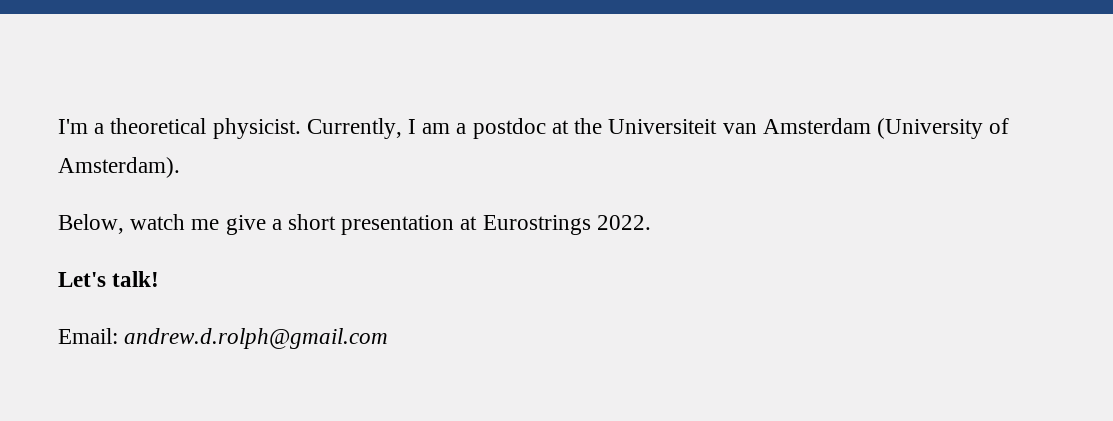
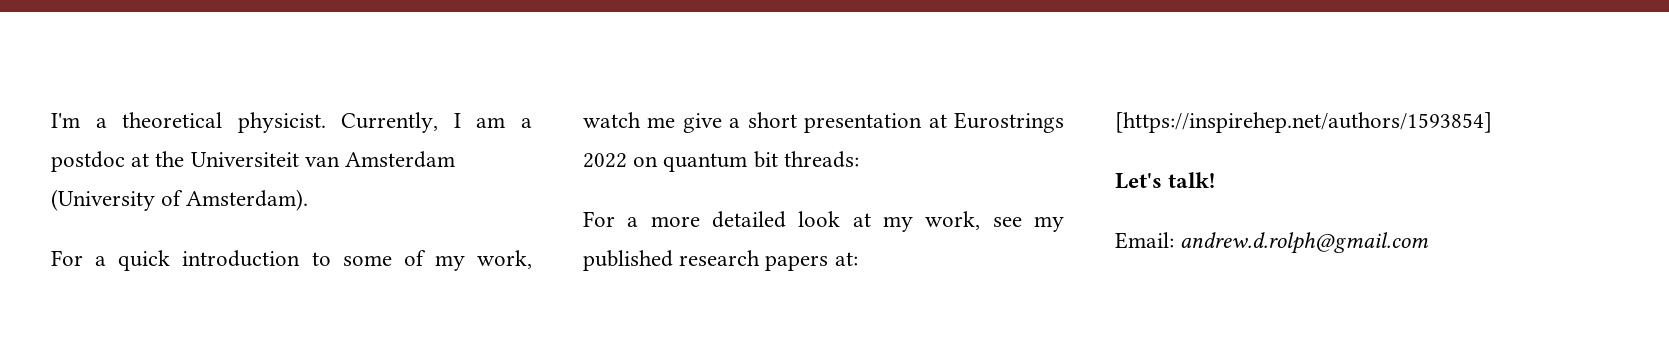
- Below, watch me give a short presentation at Eurostrings 2022.
+ For a quick introduction to some of my work, watch me give a short presentation at Eurostrings 2022 on quantum bit threads:
+ For a more detailed look at my work, see my published research papers at: [https://inspirehep.net/authors/1593854]

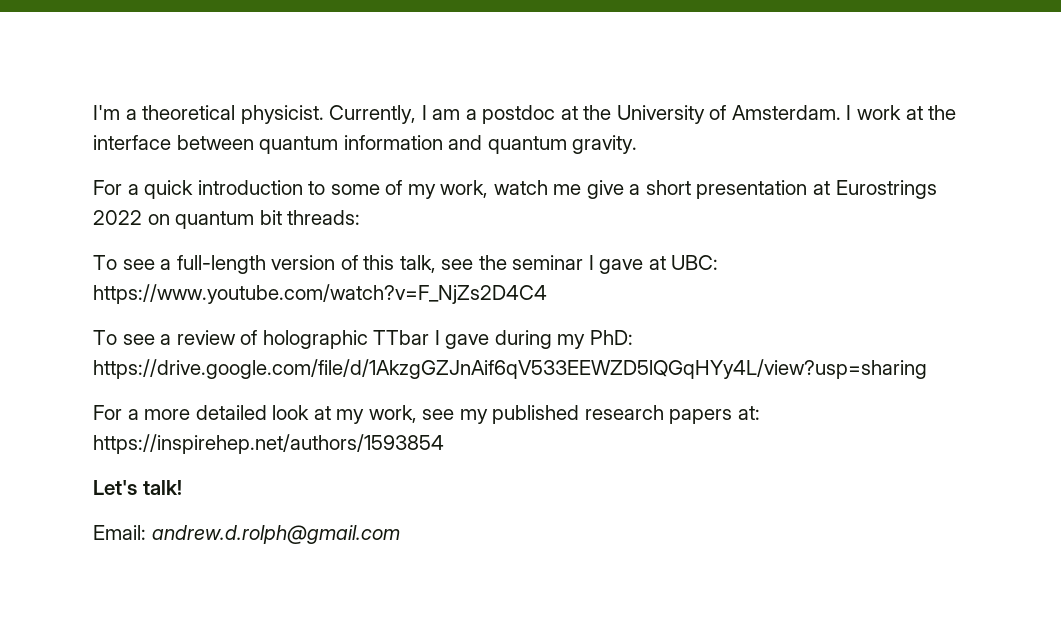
- Currently, I am a postdoc at the Universiteit van Amsterdam (University of Amsterdam).
+ Currently, I am a postdoc at the University of Amsterdam. I work at the interface between quantum information and quantum gravity.
+ To see a full-length version of this talk, see the seminar I gave at UBC: https://www.youtube.com/watch?v=F_NjZs2D4C4
+ To see a review of holographic TTbar I gave during my PhD: https://drive.google.com/file/d/1AkzgGZJnAif6qV533EEWZD5lQGqHYy4L/view?usp=sharing
- For a more detailed look at my work, see my published research papers at: [https://inspirehep.net/authors/1593854]
+ For a more detailed look at my work, see my published research papers at: https://inspirehep.net/authors/1593854

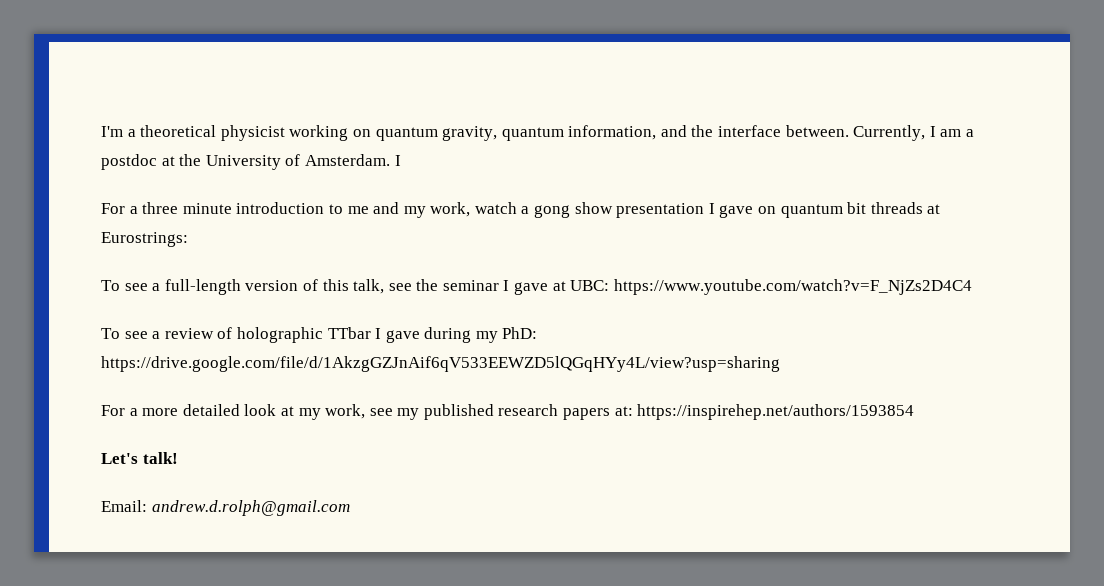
- I'm a theoretical physicist.
+ I'm a theoretical physicist working on quantum gravity, quantum information, and the interface between.
- Currently, I am a postdoc at the University of Amsterdam. I work at the interface between quantum information and quantum gravity.
- For a quick introduction to some of my work, watch me give a short presentation at Eurostrings 2022 on quantum bit threads:
+ Currently, I am a postdoc at the University of Amsterdam. I
+ For a three minute introduction to me and my work, watch a gong show presentation I gave on quantum bit threads at Eurostrings:

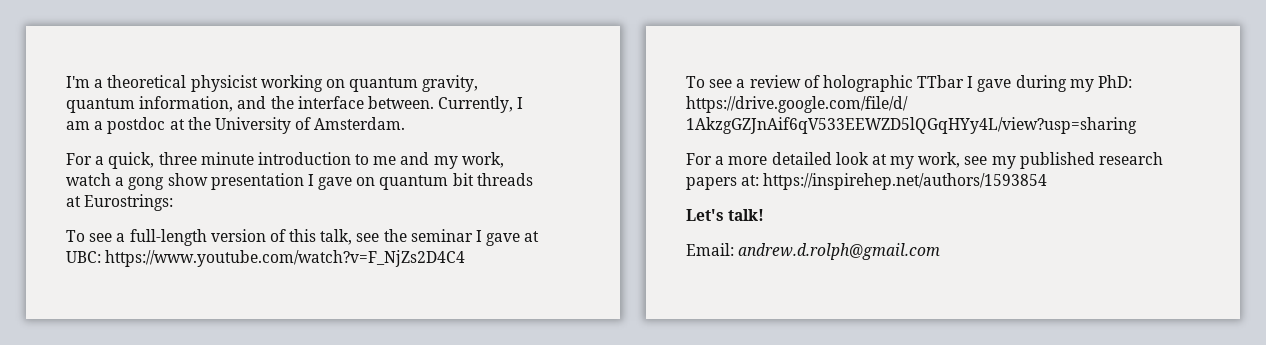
- Currently, I am a postdoc at the University of Amsterdam. I
- For a three minute introduction to me and my work, watch a gong show presentation I gave on quantum bit threads at Eurostrings:
+ Currently, I am a postdoc at the University of Amsterdam.
+ For a quick, three minute introduction to me and my work, watch a gong show presentation I gave on quantum bit threads at Eurostrings:

